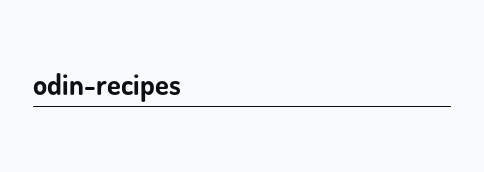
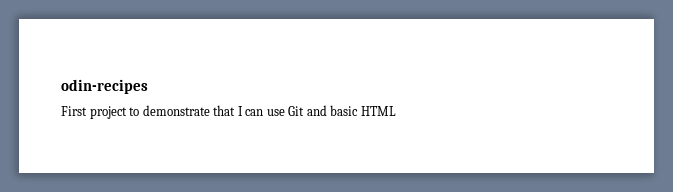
+ First project to demonstrate that I can use Git and basic HTML

